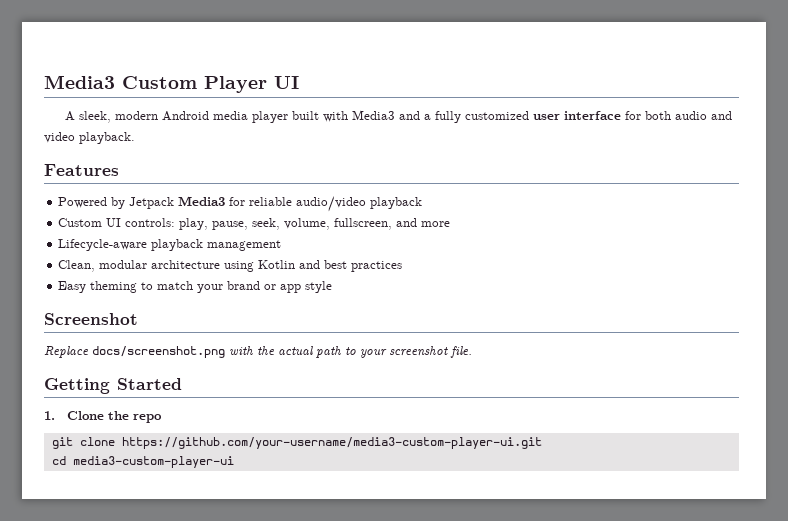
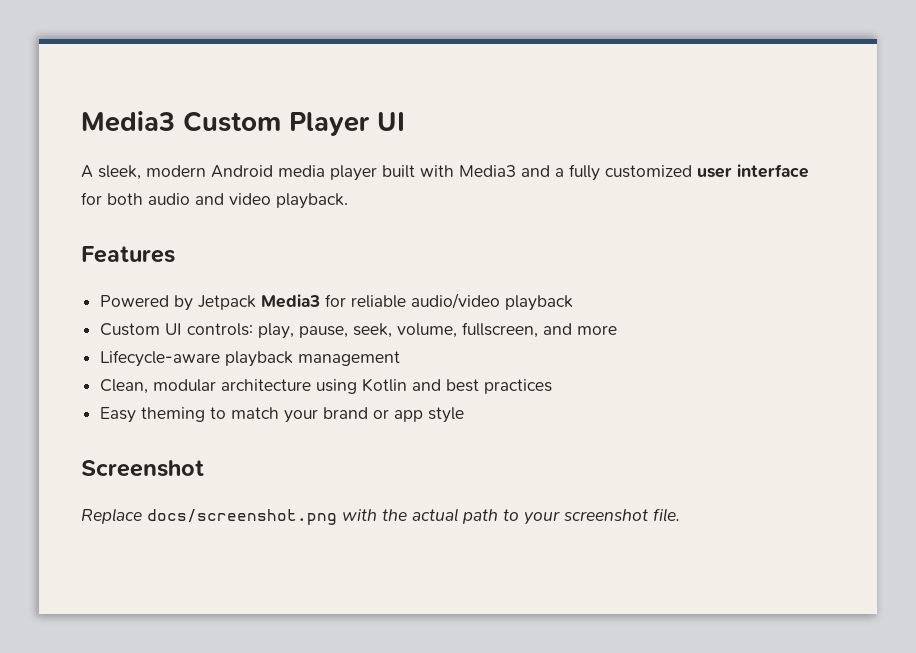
- Getting Started
- 1. Clone the repo
- git clone https://github.com/your-username/media3-custom-player-ui.git
- cd media3-custom-player-ui

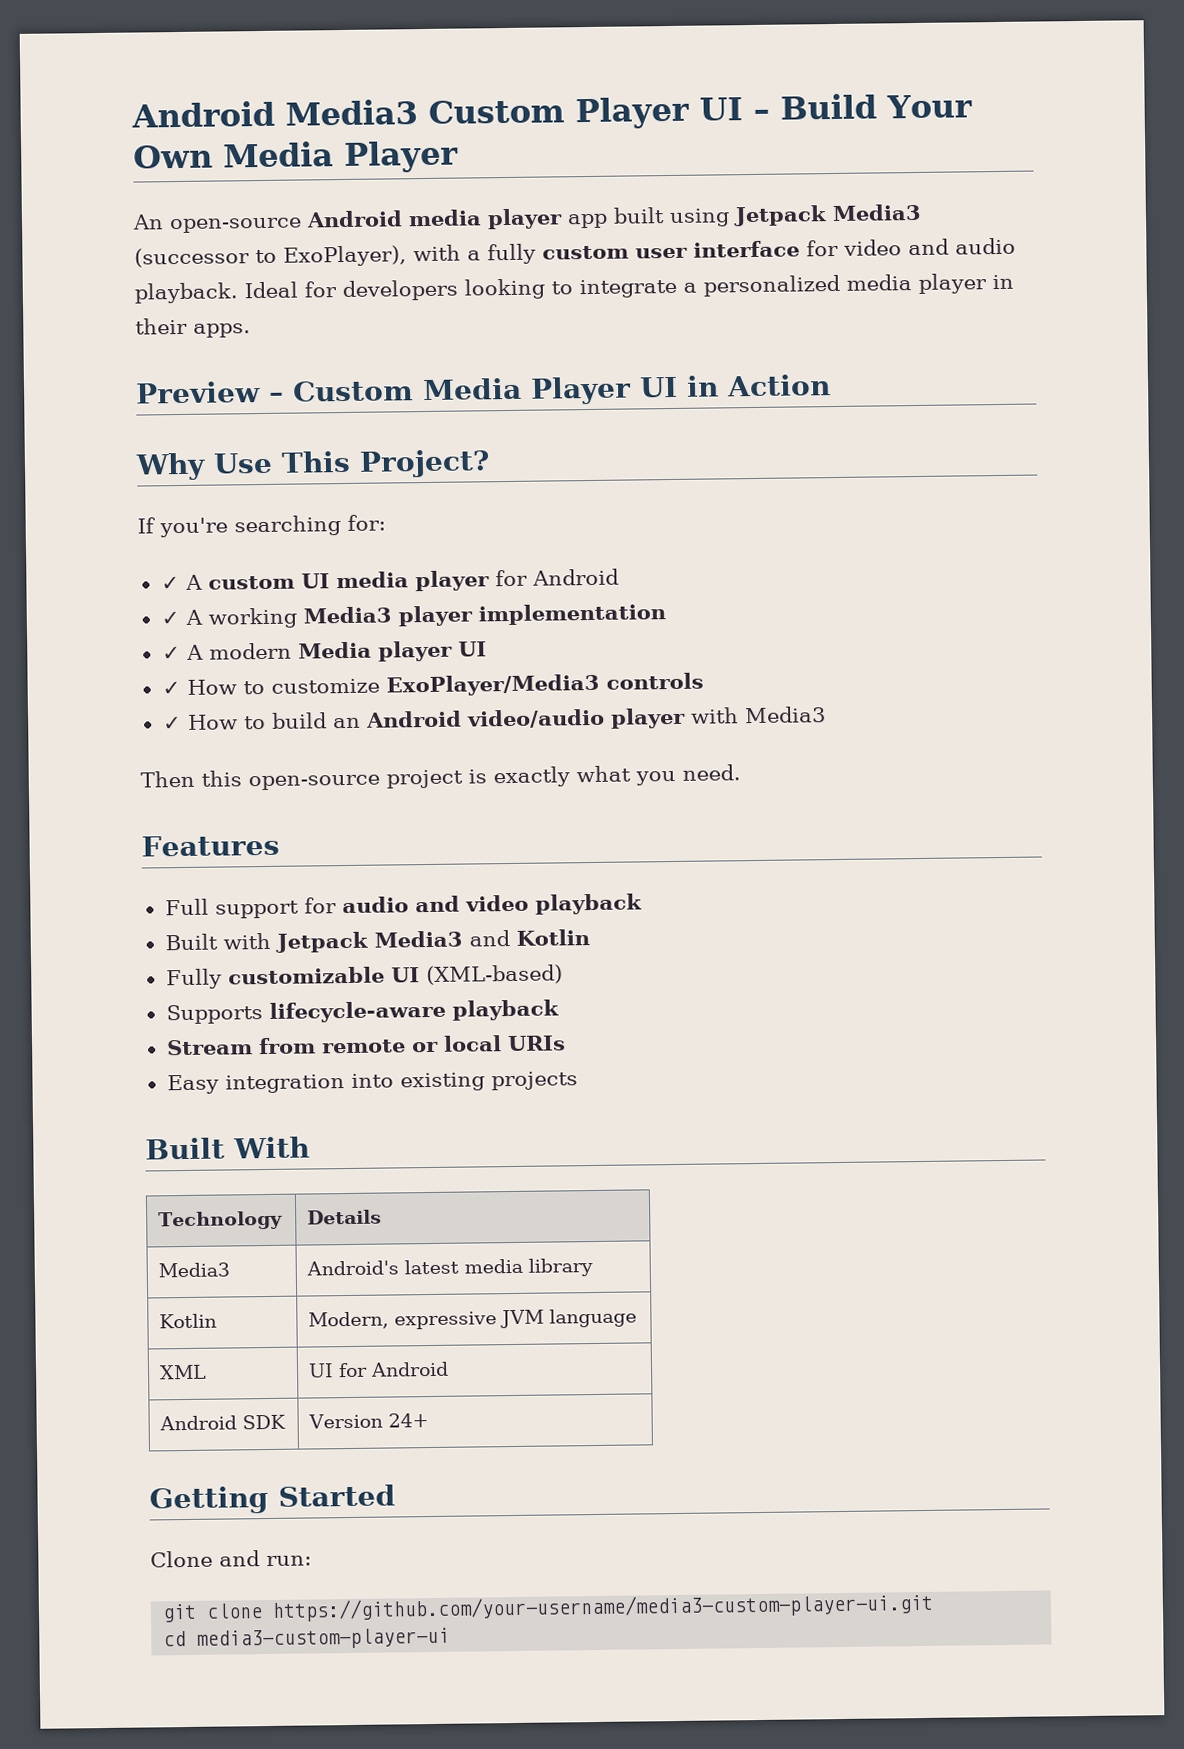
- Media3 Custom Player UI
- A sleek, modern Android media player built with Media3 and a fully customized user interface for both audio and video playback.
+ Android Media3 Custom Player UI – Build Your Own Media Player
+ An open-source Android media player app built using Jetpack Media3 (successor to ExoPlayer), with a fully custom user interface for video and audio playback. Ideal for developers looking to integrate a personalized media player in their apps.
+ Preview – Custom Media Player UI in Action
+ Why Use This Project?
+ If you're searching for:
+ ✓ A custom UI media player for Android
+ ✓ A working Media3 player implementation
+ ✓ A modern Media player UI
+ ✓ How to customize ExoPlayer/Media3 controls
+ ✓ How to build an Android video/audio player with Media3
+ Then this open-source project is exactly what you need.
  Features
- Powered by Jetpack Media3 for reliable audio/video playback
- Custom UI controls: play, pause, seek, volume, fullscreen, and more
- Lifecycle-aware playback management
- Clean, modular architecture using Kotlin and best practices
- Easy theming to match your brand or app style
- Screenshot
- Replace docs/screenshot.png with the actual path to your screenshot file.
+ Full support for audio and video playback
+ Built with Jetpack Media3 and Kotlin
+ Fully customizable UI (XML-based)
+ Supports lifecycle-aware playback
+ Stream from remote or local URIs
+ Easy integration into existing projects
+ Built With
+ Technology | Details
+ Media3 | Android's latest media library
+ Kotlin | Modern, expressive JVM language
+ XML | UI for Android
+ Android SDK | Version 24+
+ Getting Started
+ Clone and run:
+ git clone https://github.com/your-username/media3-custom-player-ui.git
+ cd media3-custom-player-ui

